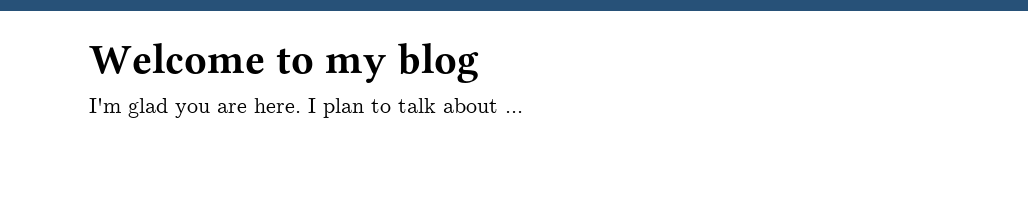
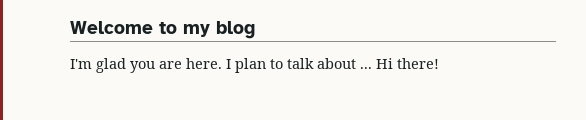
+ Hi there!

